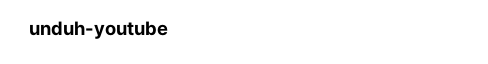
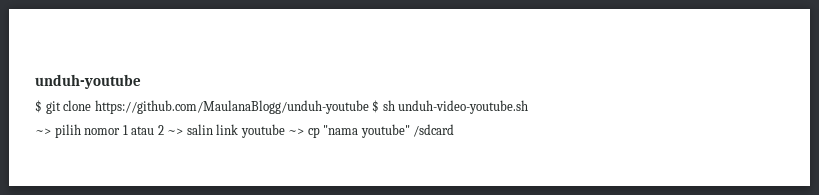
+ $ git clone https://github.com/MaulanaBlogg/unduh-youtube $ sh unduh-video-youtube.sh
+ ~> pilih nomor 1 atau 2 ~> salin link youtube ~> cp "nama youtube" /sdcard

